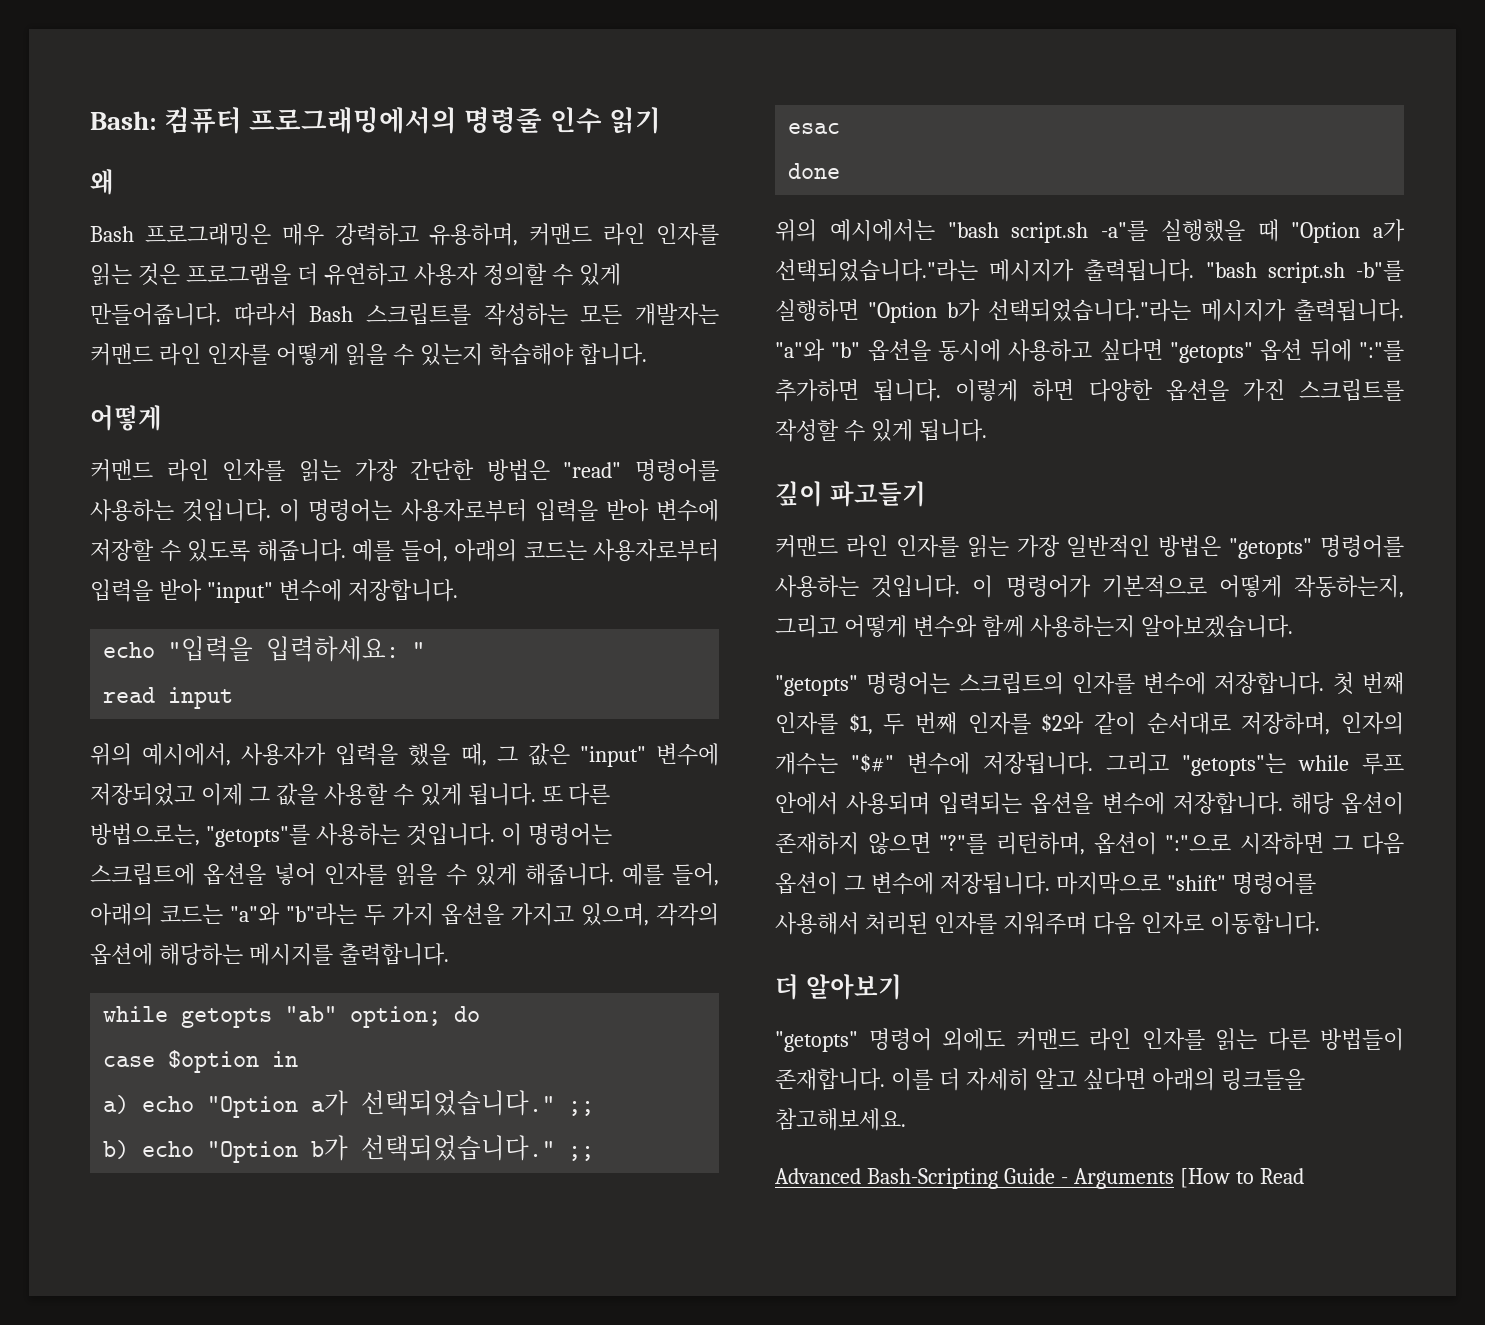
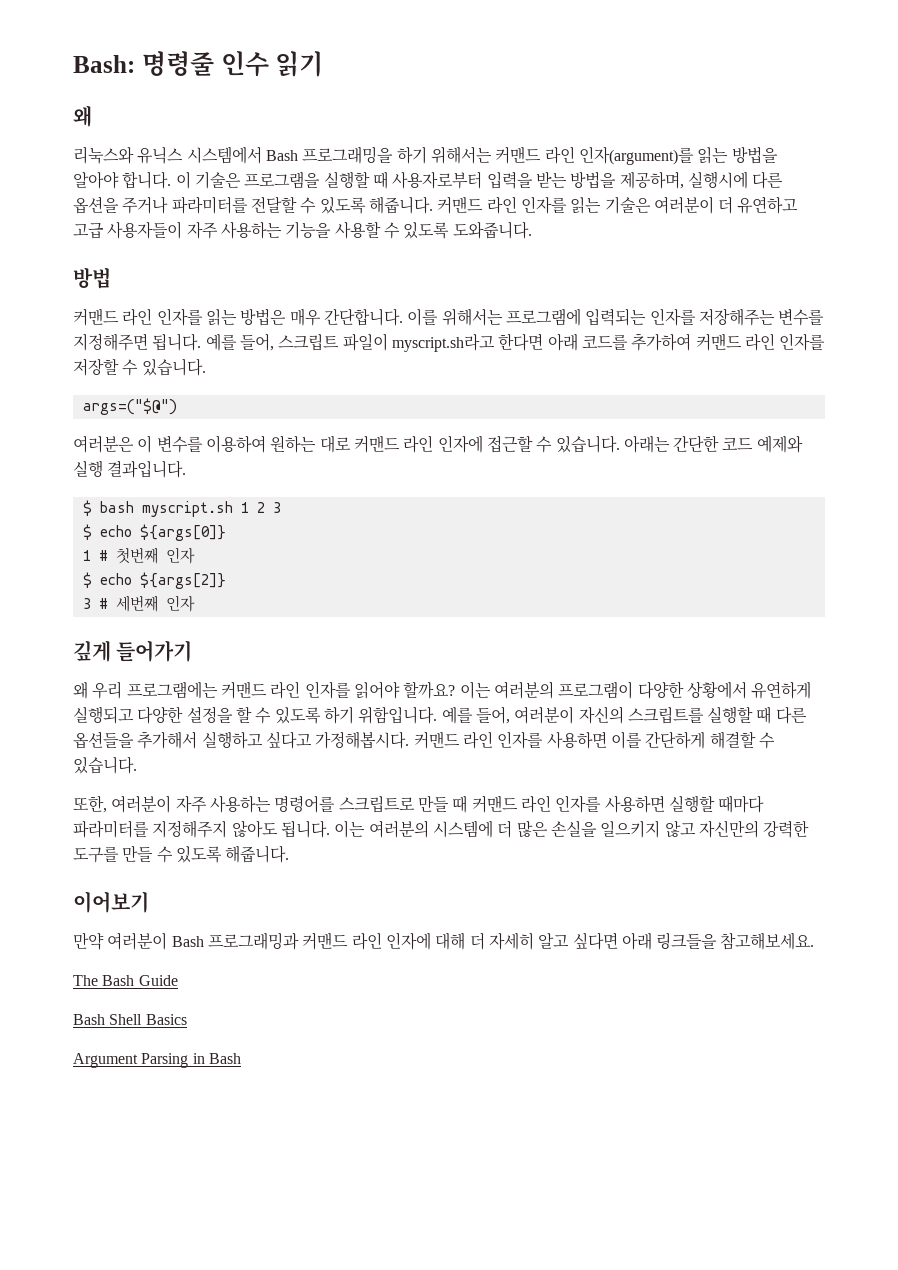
- Bash: 컴퓨터 프로그래밍에서의 명령줄 인수 읽기
+ Bash: 명령줄 인수 읽기
- Bash 프로그래밍은 매우 강력하고 유용하며, 커맨드 라인 인자를 읽는 것은 프로그램을 더 유연하고 사용자 정의할 수 있게 만들어줍니다. 따라서 Bash 스크립트를 작성하는 모든 개발자는 커맨드 라인 인자를 어떻게 읽을 수 있는지 학습해야 합니다.
- 어떻게
- 커맨드 라인 인자를 읽는 가장 간단한 방법은 "read" 명령어를 사용하는 것입니다. 이 명령어는 사용자로부터 입력을 받아 변수에 저장할 수 있도록 해줍니다. 예를 들어, 아래의 코드는 사용자로부터 입력을 받아 "input" 변수에 저장합니다.
- echo "입력을 입력하세요: "
- read input
- 위의 예시에서, 사용자가 입력을 했을 때, 그 값은 "input" 변수에 저장되었고 이제 그 값을 사용할 수 있게 됩니다. 또 다른 방법으로는, "getopts"를 사용하는 것입니다. 이 명령어는 스크립트에 옵션을 넣어 인자를 읽을 수 있게 해줍니다. 예를 들어, 아래의 코드는 "a"와 "b"라는 두 가지 옵션을 가지고 있으며, 각각의 옵션에 해당하는 메시지를 출력합니다.
- while getopts "ab" option; do
- case $option in
- a) echo "Option a가 선택되었습니다." ;;
- b) echo "Option b가 선택되었습니다." ;;
- esac
- done
- 위의 예시에서는 "bash script.sh -a"를 실행했을 때 "Option a가 선택되었습니다."라는 메시지가 출력됩니다. "bash script.sh -b"를 실행하면 "Option b가 선택되었습니다."라는 메시지가 출력됩니다. "a"와 "b" 옵션을 동시에 사용하고 싶다면 "getopts" 옵션 뒤에 ":"를 추가하면 됩니다. 이렇게 하면 다양한 옵션을 가진 스크립트를 작성할 수 있게 됩니다.
- 깊이 파고들기
- 커맨드 라인 인자를 읽는 가장 일반적인 방법은 "getopts" 명령어를 사용하는 것입니다. 이 명령어가 기본적으로 어떻게 작동하는지, 그리고 어떻게 변수와 함께 사용하는지 알아보겠습니다.
- "getopts" 명령어는 스크립트의 인자를 변수에 저장합니다. 첫 번째 인자를 $1, 두 번째 인자를 $2와 같이 순서대로 저장하며, 인자의 개수는 "$#" 변수에 저장됩니다. 그리고 "getopts"는 while 루프 안에서 사용되며 입력되는 옵션을 변수에 저장합니다. 해당 옵션이 존재하지 않으면 "?"를 리턴하며, 옵션이 ":"으로 시작하면 그 다음 옵션이 그 변수에 저장됩니다. 마지막으로 "shift" 명령어를 사용해서 처리된 인자를 지워주며 다음 인자로 이동합니다.
- 더 알아보기
- "getopts" 명령어 외에도 커맨드 라인 인자를 읽는 다른 방법들이 존재합니다. 이를 더 자세히 알고 싶다면 아래의 링크들을 참고해보세요.
+ 리눅스와 유닉스 시스템에서 Bash 프로그래밍을 하기 위해서는 커맨드 라인 인자(argument)를 읽는 방법을 알아야 합니다. 이 기술은 프로그램을 실행할 때 사용자로부터 입력을 받는 방법을 제공하며, 실행시에 다른 옵션을 주거나 파라미터를 전달할 수 있도록 해줍니다. 커맨드 라인 인자를 읽는 기술은 여러분이 더 유연하고 고급 사용자들이 자주 사용하는 기능을 사용할 수 있도록 도와줍니다.
+ 방법
+ 커맨드 라인 인자를 읽는 방법은 매우 간단합니다. 이를 위해서는 프로그램에 입력되는 인자를 저장해주는 변수를 지정해주면 됩니다. 예를 들어, 스크립트 파일이 myscript.sh라고 한다면 아래 코드를 추가하여 커맨드 라인 인자를 저장할 수 있습니다.
+ args=("$@")
+ 여러분은 이 변수를 이용하여 원하는 대로 커맨드 라인 인자에 접근할 수 있습니다. 아래는 간단한 코드 예제와 실행 결과입니다.
+ $ bash myscript.sh 1 2 3
+ $ echo ${args[0]}
+ 1 # 첫번째 인자
+ $ echo ${args[2]}
+ 3 # 세번째 인자
+ 깊게 들어가기
+ 왜 우리 프로그램에는 커맨드 라인 인자를 읽어야 할까요? 이는 여러분의 프로그램이 다양한 상황에서 유연하게 실행되고 다양한 설정을 할 수 있도록 하기 위함입니다. 예를 들어, 여러분이 자신의 스크립트를 실행할 때 다른 옵션들을 추가해서 실행하고 싶다고 가정해봅시다. 커맨드 라인 인자를 사용하면 이를 간단하게 해결할 수 있습니다.
+ 또한, 여러분이 자주 사용하는 명령어를 스크립트로 만들 때 커맨드 라인 인자를 사용하면 실행할 때마다 파라미터를 지정해주지 않아도 됩니다. 이는 여러분의 시스템에 더 많은 손실을 일으키지 않고 자신만의 강력한 도구를 만들 수 있도록 해줍니다.
+ 이어보기
+ 만약 여러분이 Bash 프로그래밍과 커맨드 라인 인자에 대해 더 자세히 알고 싶다면 아래 링크들을 참고해보세요.
- Advanced Bash-Scripting Guide - Arguments [How to Read
+ The Bash Guide
+ Bash Shell Basics
+ Argument Parsing in Bash

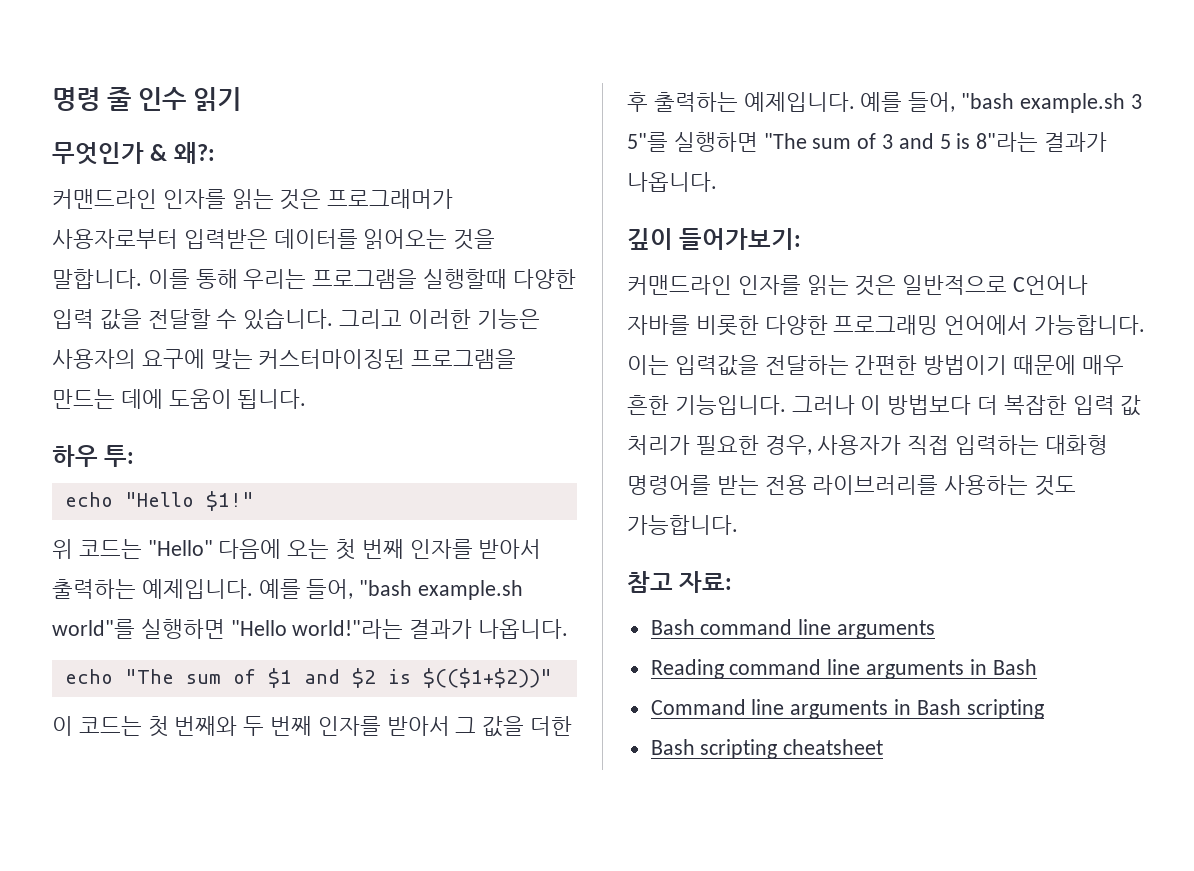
- Bash: 명령줄 인수 읽기
- 왜
- 리눅스와 유닉스 시스템에서 Bash 프로그래밍을 하기 위해서는 커맨드 라인 인자(argument)를 읽는 방법을 알아야 합니다. 이 기술은 프로그램을 실행할 때 사용자로부터 입력을 받는 방법을 제공하며, 실행시에 다른 옵션을 주거나 파라미터를 전달할 수 있도록 해줍니다. 커맨드 라인 인자를 읽는 기술은 여러분이 더 유연하고 고급 사용자들이 자주 사용하는 기능을 사용할 수 있도록 도와줍니다.
- 방법
- 커맨드 라인 인자를 읽는 방법은 매우 간단합니다. 이를 위해서는 프로그램에 입력되는 인자를 저장해주는 변수를 지정해주면 됩니다. 예를 들어, 스크립트 파일이 myscript.sh라고 한다면 아래 코드를 추가하여 커맨드 라인 인자를 저장할 수 있습니다.
- args=("$@")
- 여러분은 이 변수를 이용하여 원하는 대로 커맨드 라인 인자에 접근할 수 있습니다. 아래는 간단한 코드 예제와 실행 결과입니다.
- $ bash myscript.sh 1 2 3
- $ echo ${args[0]}
- 1 # 첫번째 인자
- $ echo ${args[2]}
- 3 # 세번째 인자
- 깊게 들어가기
- 왜 우리 프로그램에는 커맨드 라인 인자를 읽어야 할까요? 이는 여러분의 프로그램이 다양한 상황에서 유연하게 실행되고 다양한 설정을 할 수 있도록 하기 위함입니다. 예를 들어, 여러분이 자신의 스크립트를 실행할 때 다른 옵션들을 추가해서 실행하고 싶다고 가정해봅시다. 커맨드 라인 인자를 사용하면 이를 간단하게 해결할 수 있습니다.
- 또한, 여러분이 자주 사용하는 명령어를 스크립트로 만들 때 커맨드 라인 인자를 사용하면 실행할 때마다 파라미터를 지정해주지 않아도 됩니다. 이는 여러분의 시스템에 더 많은 손실을 일으키지 않고 자신만의 강력한 도구를 만들 수 있도록 해줍니다.
- 이어보기
- 만약 여러분이 Bash 프로그래밍과 커맨드 라인 인자에 대해 더 자세히 알고 싶다면 아래 링크들을 참고해보세요.
- The Bash Guide
- Bash Shell Basics
- Argument Parsing in Bash
+ 명령 줄 인수 읽기
+ 무엇인가 & 왜?:
+ 커맨드라인 인자를 읽는 것은 프로그래머가 사용자로부터 입력받은 데이터를 읽어오는 것을 말합니다. 이를 통해 우리는 프로그램을 실행할때 다양한 입력 값을 전달할 수 있습니다. 그리고 이러한 기능은 사용자의 요구에 맞는 커스터마이징된 프로그램을 만드는 데에 도움이 됩니다.
+ 하우 투:
+ echo "Hello $1!"
+ 위 코드는 "Hello" 다음에 오는 첫 번째 인자를 받아서 출력하는 예제입니다. 예를 들어, "bash example.sh world"를 실행하면 "Hello world!"라는 결과가 나옵니다.
+ echo "The sum of $1 and $2 is $(($1+$2))"
+ 이 코드는 첫 번째와 두 번째 인자를 받아서 그 값을 더한 후 출력하는 예제입니다. 예를 들어, "bash example.sh 3 5"를 실행하면 "The sum of 3 and 5 is 8"라는 결과가 나옵니다.
+ 깊이 들어가보기:
+ 커맨드라인 인자를 읽는 것은 일반적으로 C언어나 자바를 비롯한 다양한 프로그래밍 언어에서 가능합니다. 이는 입력값을 전달하는 간편한 방법이기 때문에 매우 흔한 기능입니다. 그러나 이 방법보다 더 복잡한 입력 값 처리가 필요한 경우, 사용자가 직접 입력하는 대화형 명령어를 받는 전용 라이브러리를 사용하는 것도 가능합니다.
+ 참고 자료:
+ Bash command line arguments
+ Reading command line arguments in Bash
+ Command line arguments in Bash scripting
+ Bash scripting cheatsheet

